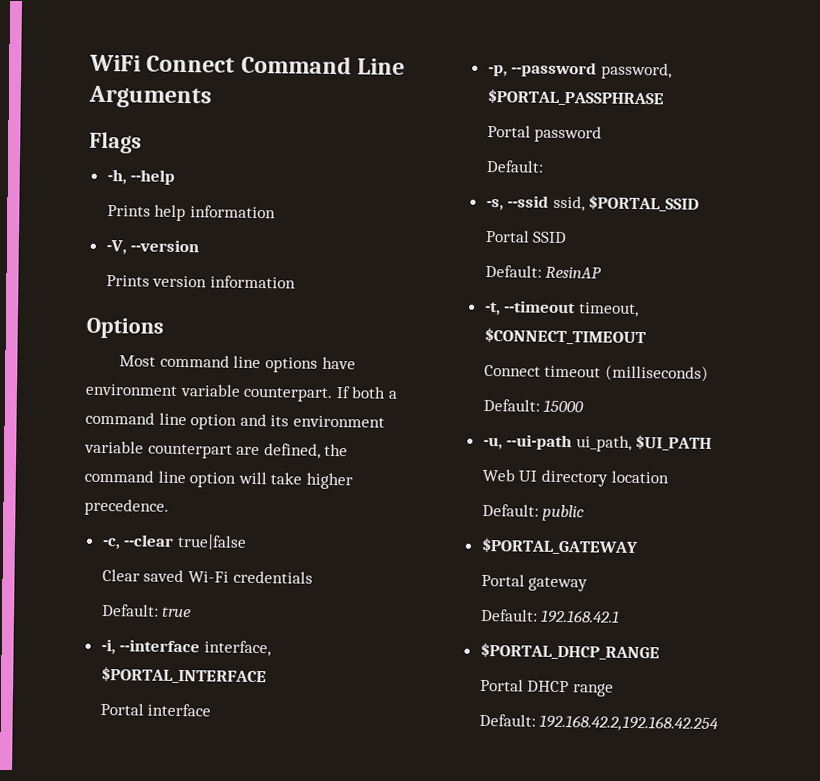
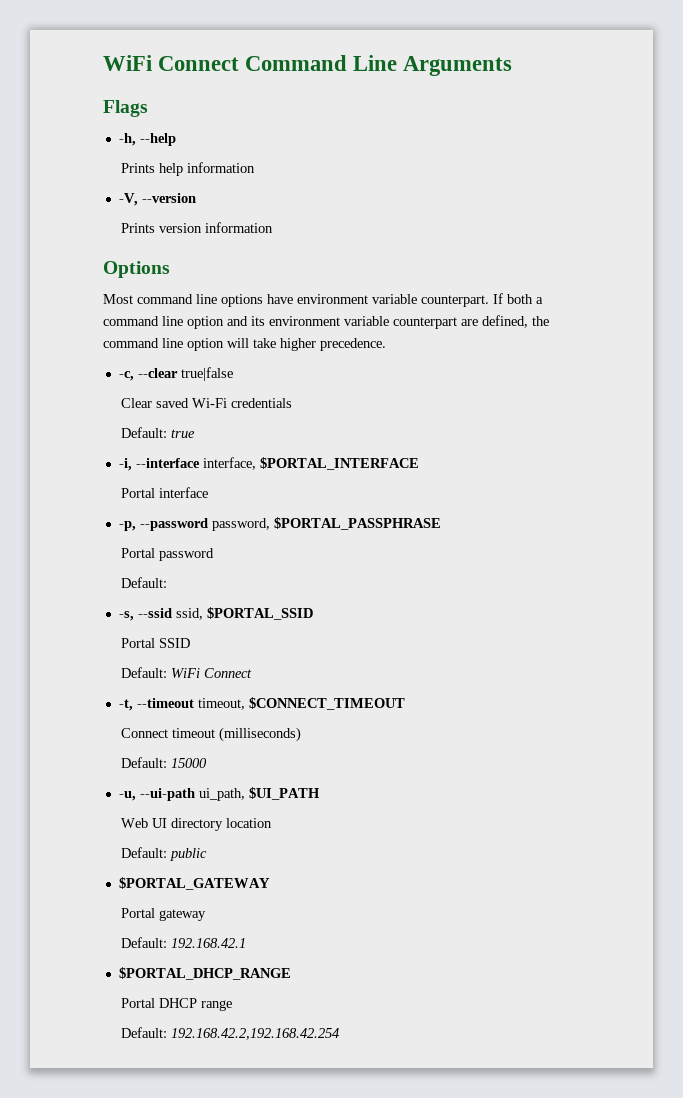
- Default: ResinAP
+ Default: WiFi Connect

